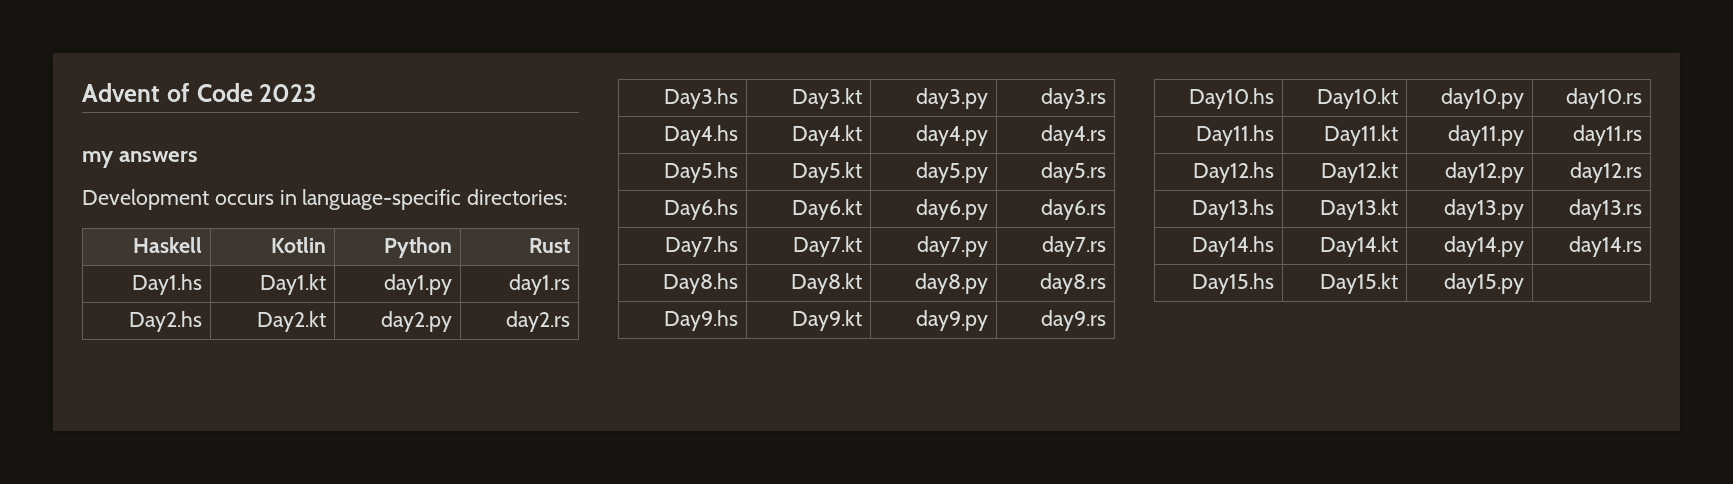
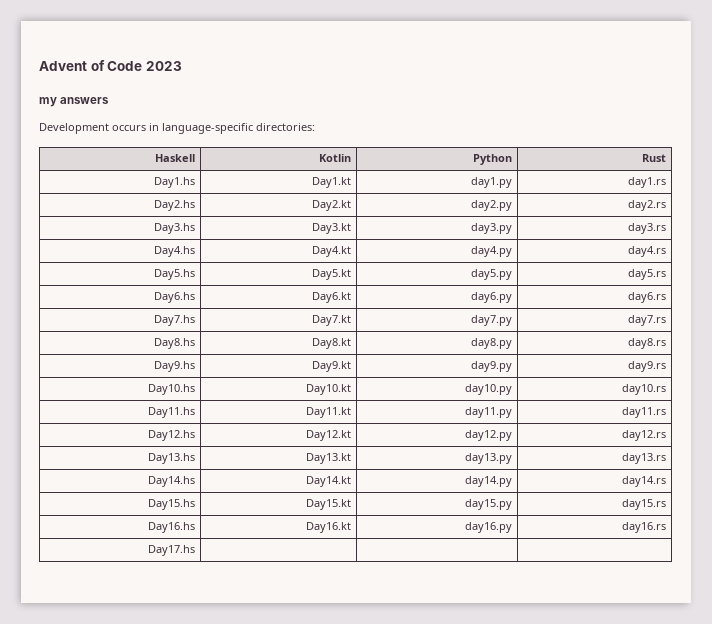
- Day15.hs | Day15.kt | day15.py |
+ Day15.hs | Day15.kt | day15.py | day15.rs
+ Day16.hs | Day16.kt | day16.py | day16.rs
+ Day17.hs | | |

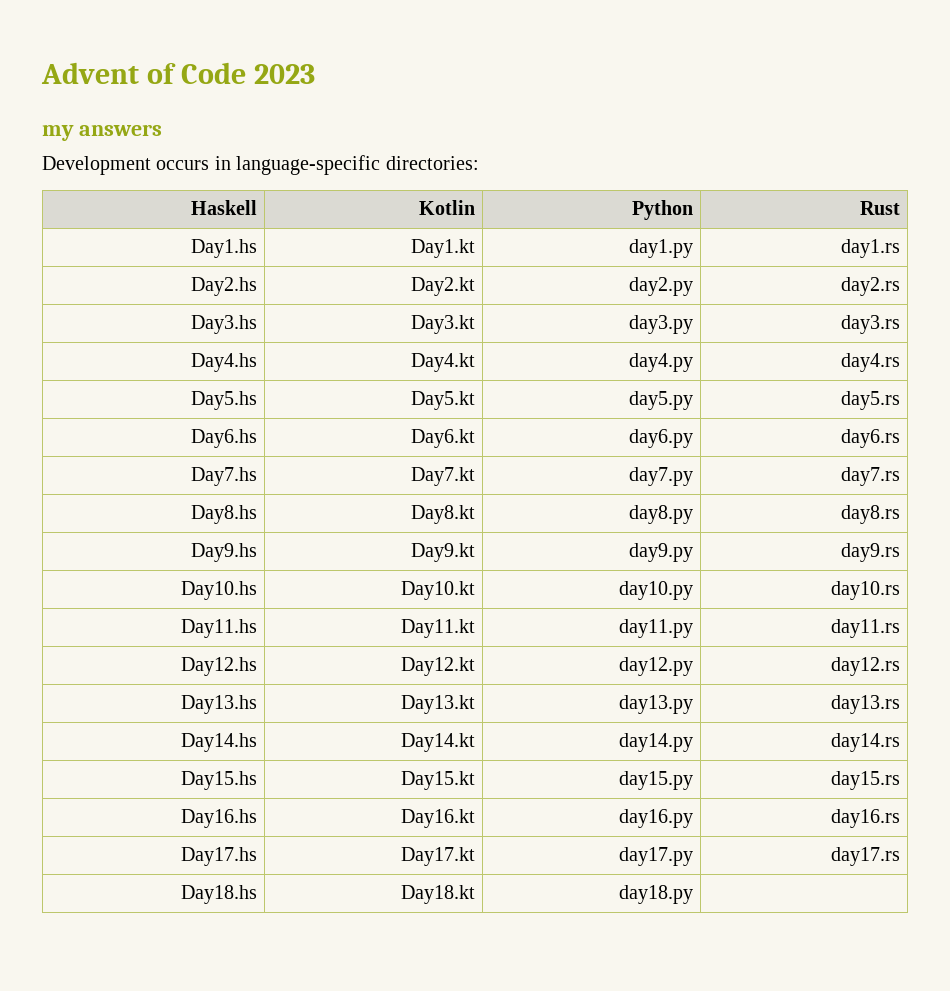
- Day17.hs | | |
+ Day17.hs | Day17.kt | day17.py | day17.rs
+ Day18.hs | Day18.kt | day18.py |

